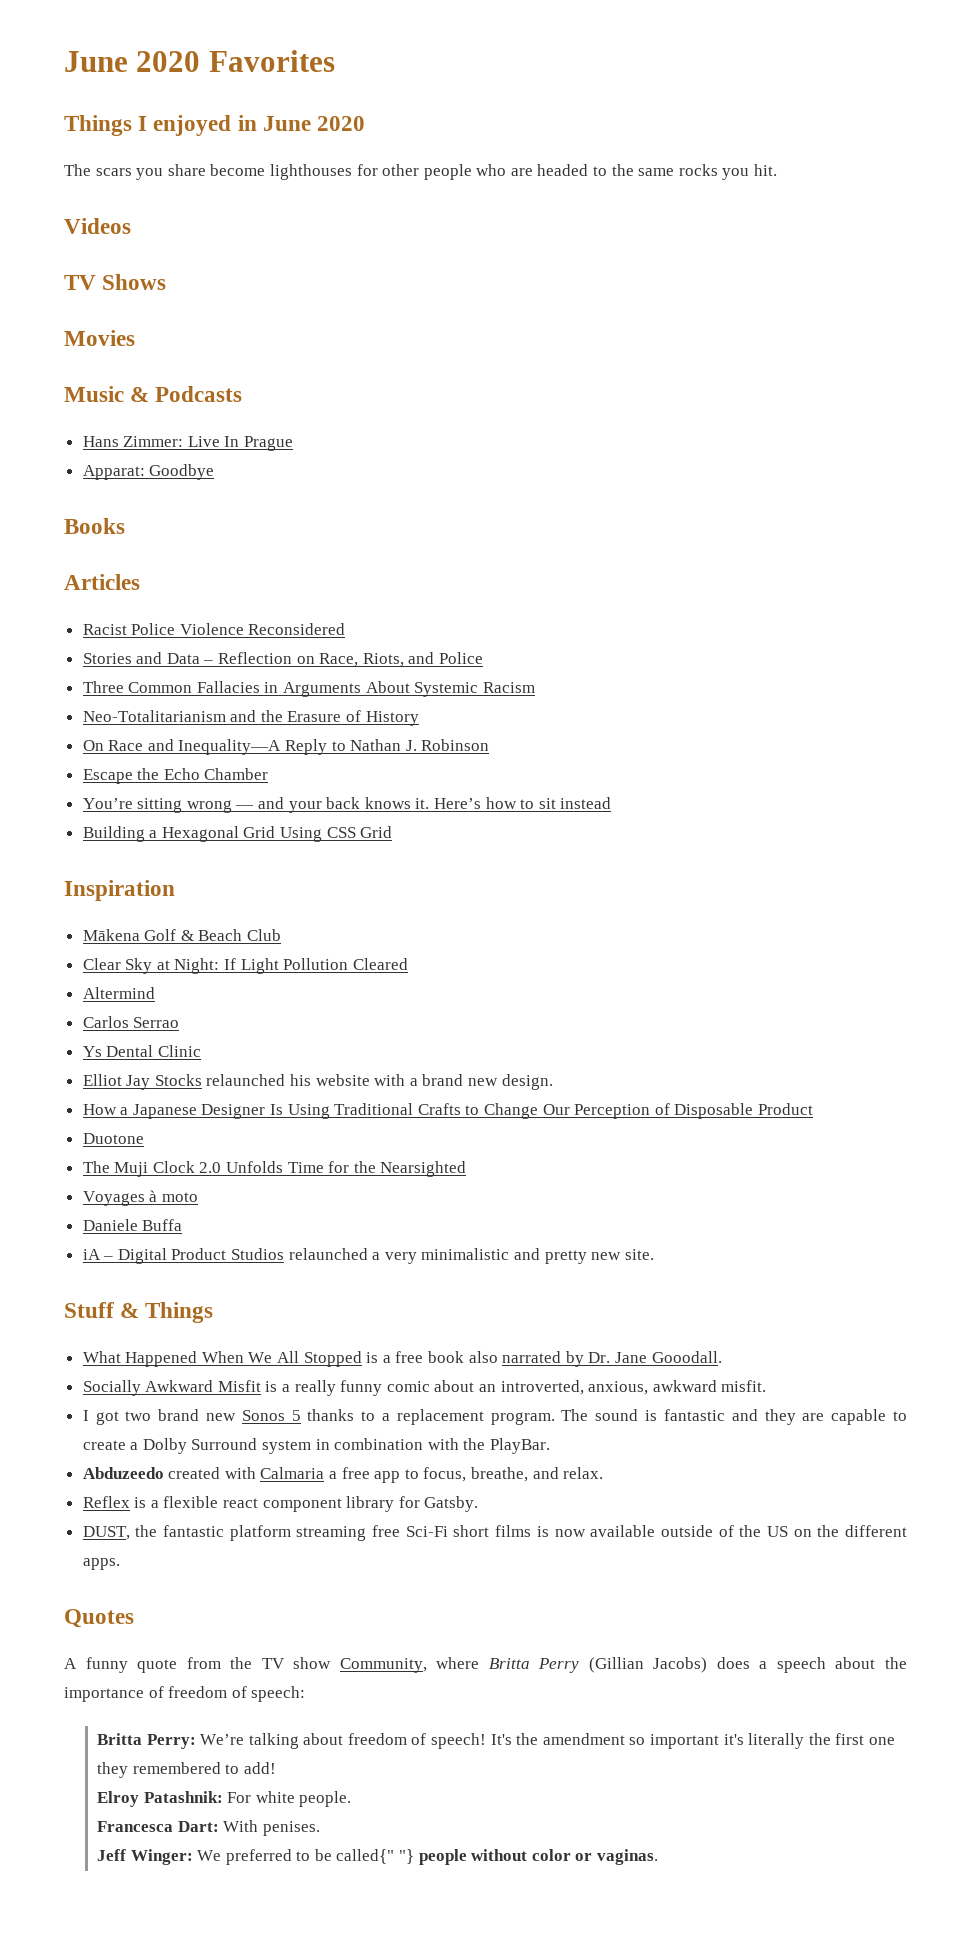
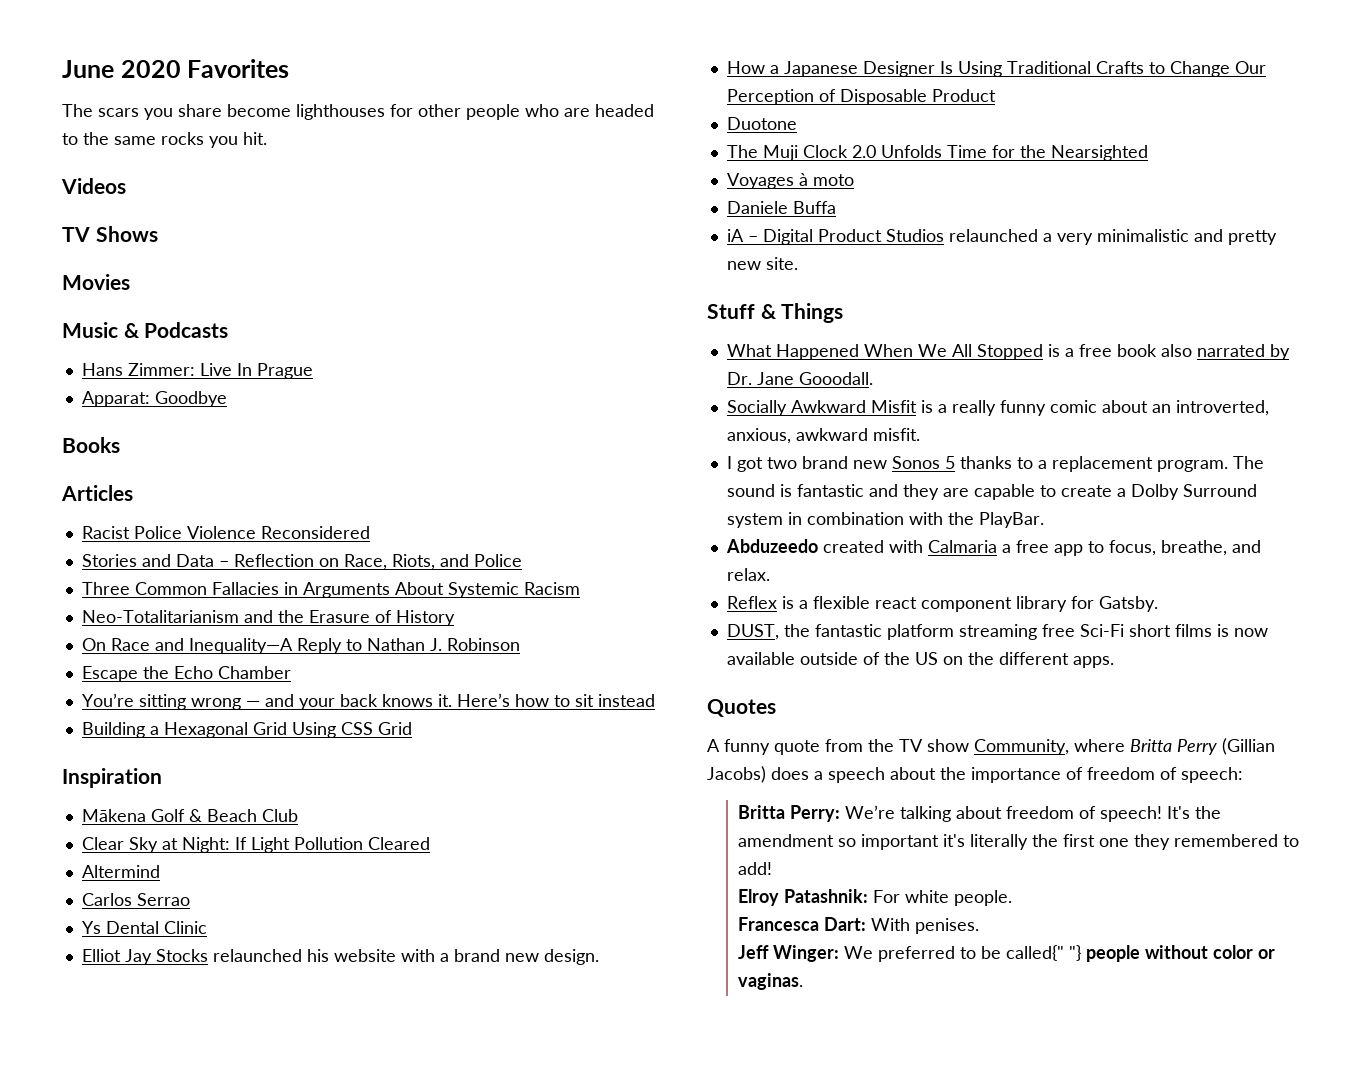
- Things I enjoyed in June 2020

